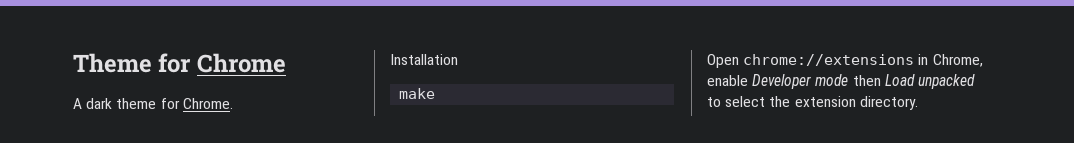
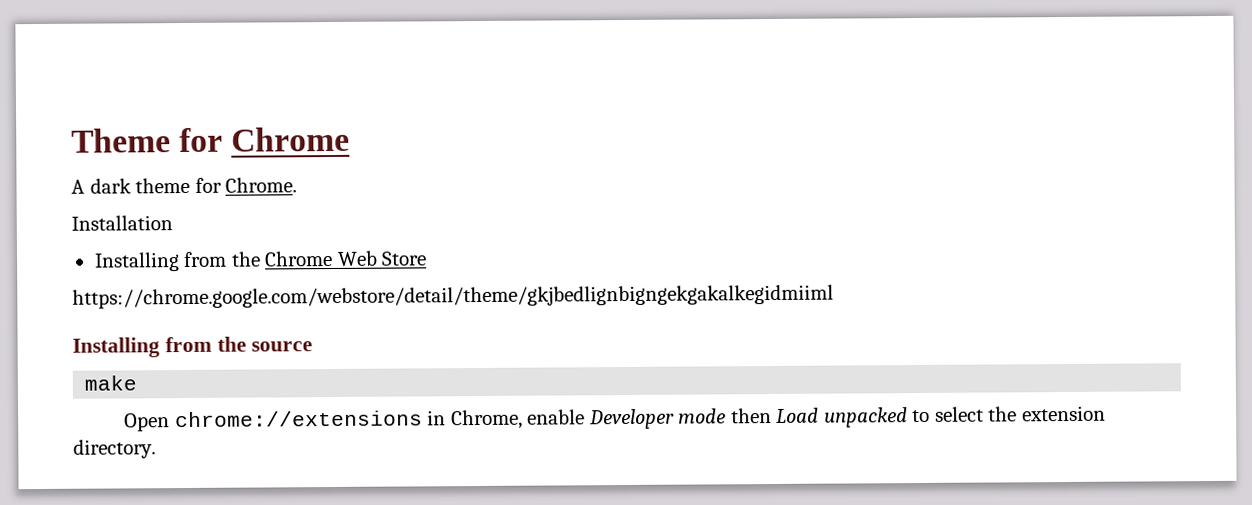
+ Installing from the Chrome Web Store
+ https://chrome.google.com/webstore/detail/theme/gkjbedlignbigngekgakalkegidmiiml
+ Installing from the source

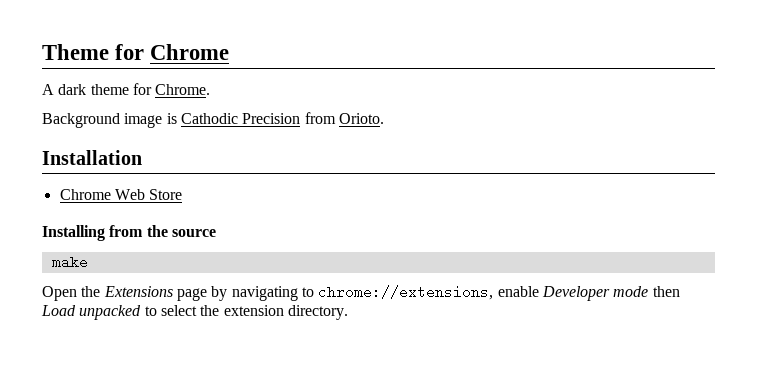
+ Background image is Cathodic Precision from Orioto.
  Installation
- Installing from the Chrome Web Store
+ Chrome Web Store
- https://chrome.google.com/webstore/detail/theme/gkjbedlignbigngekgakalkegidmiiml
- Open chrome://extensions in Chrome, enable Developer mode then Load unpacked to select the extension directory.
+ Open the Extensions page by navigating to chrome://extensions, enable Developer mode then Load unpacked to select the extension directory.

